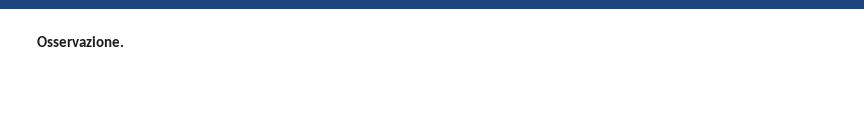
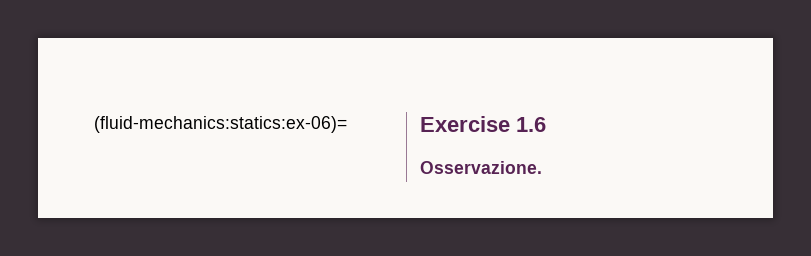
+ (fluid-mechanics:statics:ex-06)=
+ Exercise 1.6

